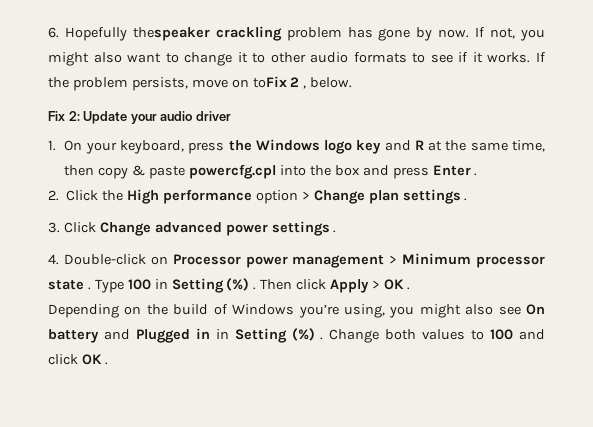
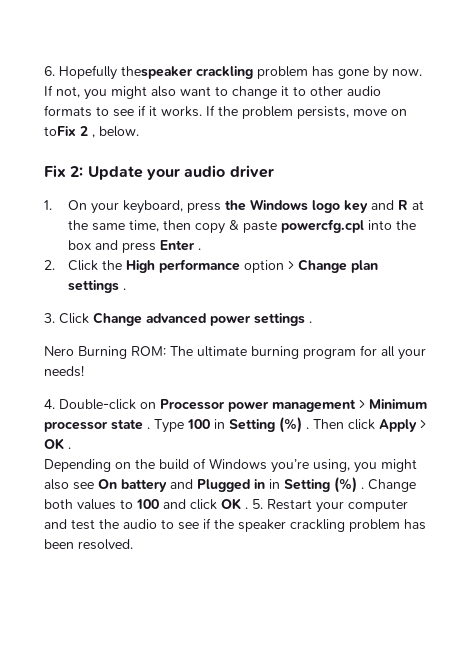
+ Nero Burning ROM: The ultimate burning program for all your needs!
+ 5. Restart your computer and test the audio to see if the speaker crackling problem has been resolved.

